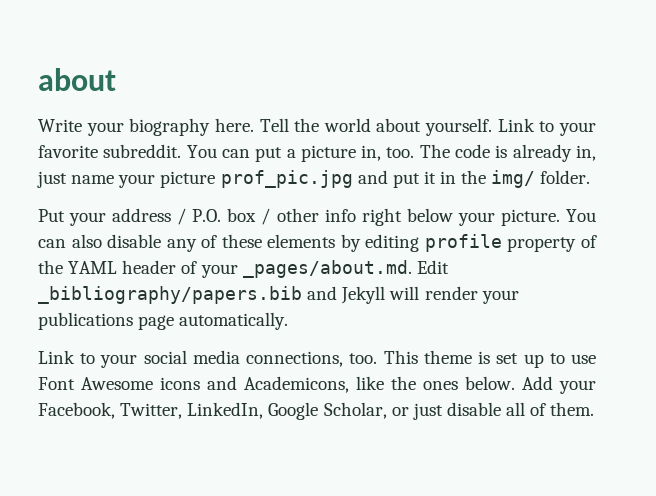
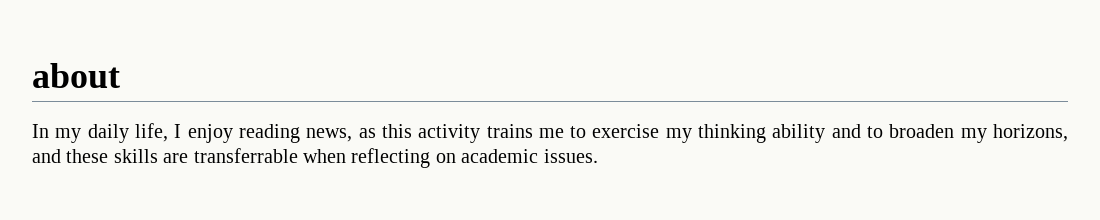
- Write your biography here. Tell the world about yourself. Link to your favorite subreddit. You can put a picture in, too. The code is already in, just name your picture prof_pic.jpg and put it in the img/ folder.
- Put your address / P.O. box / other info right below your picture. You can also disable any of these elements by editing profile property of the YAML header of your _pages/about.md. Edit _bibliography/papers.bib and Jekyll will render your publications page automatically.
- Link to your social media connections, too. This theme is set up to use Font Awesome icons and Academicons, like the ones below. Add your Facebook, Twitter, LinkedIn, Google Scholar, or just disable all of them.
+ In my daily life, I enjoy reading news, as this activity trains me to exercise my thinking ability and to broaden my horizons, and these skills are transferrable when reflecting on academic issues.

